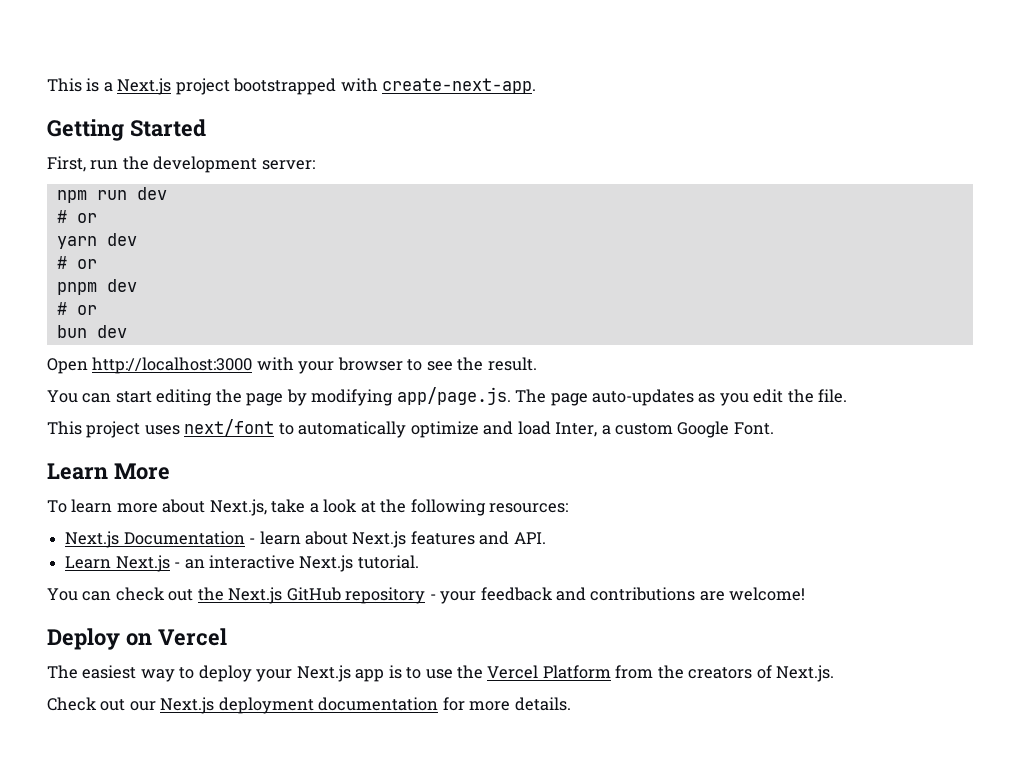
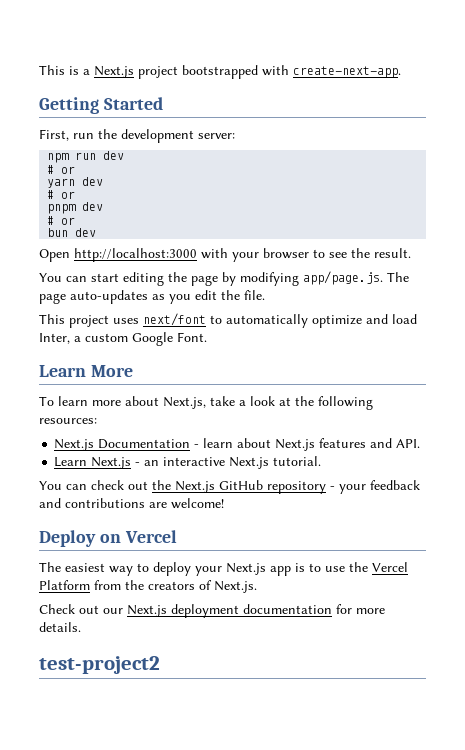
+ test-project2

